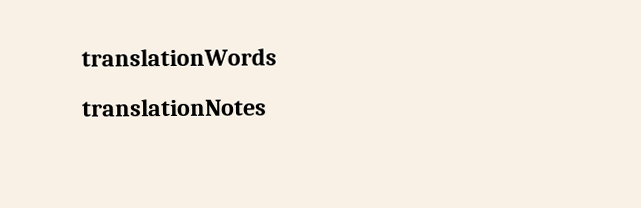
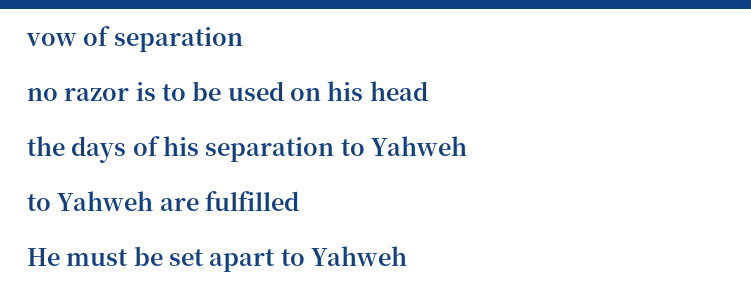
- translationWords
- translationNotes
+ vow of separation
+ no razor is to be used on his head
+ the days of his separation to Yahweh
+ to Yahweh are fulfilled
+ He must be set apart to Yahweh

